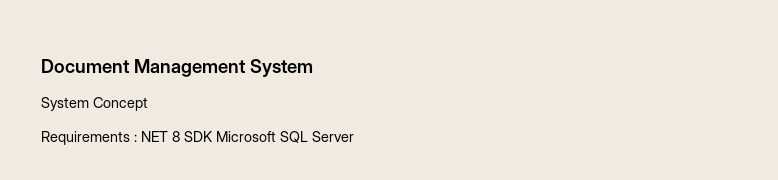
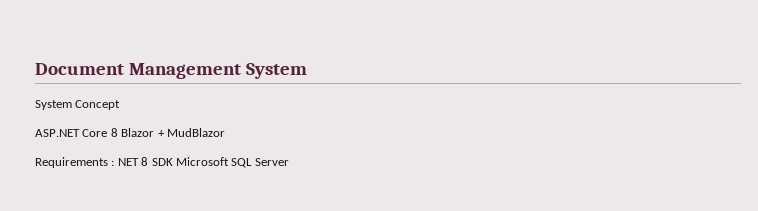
+ ASP.NET Core 8 Blazor + MudBlazor

